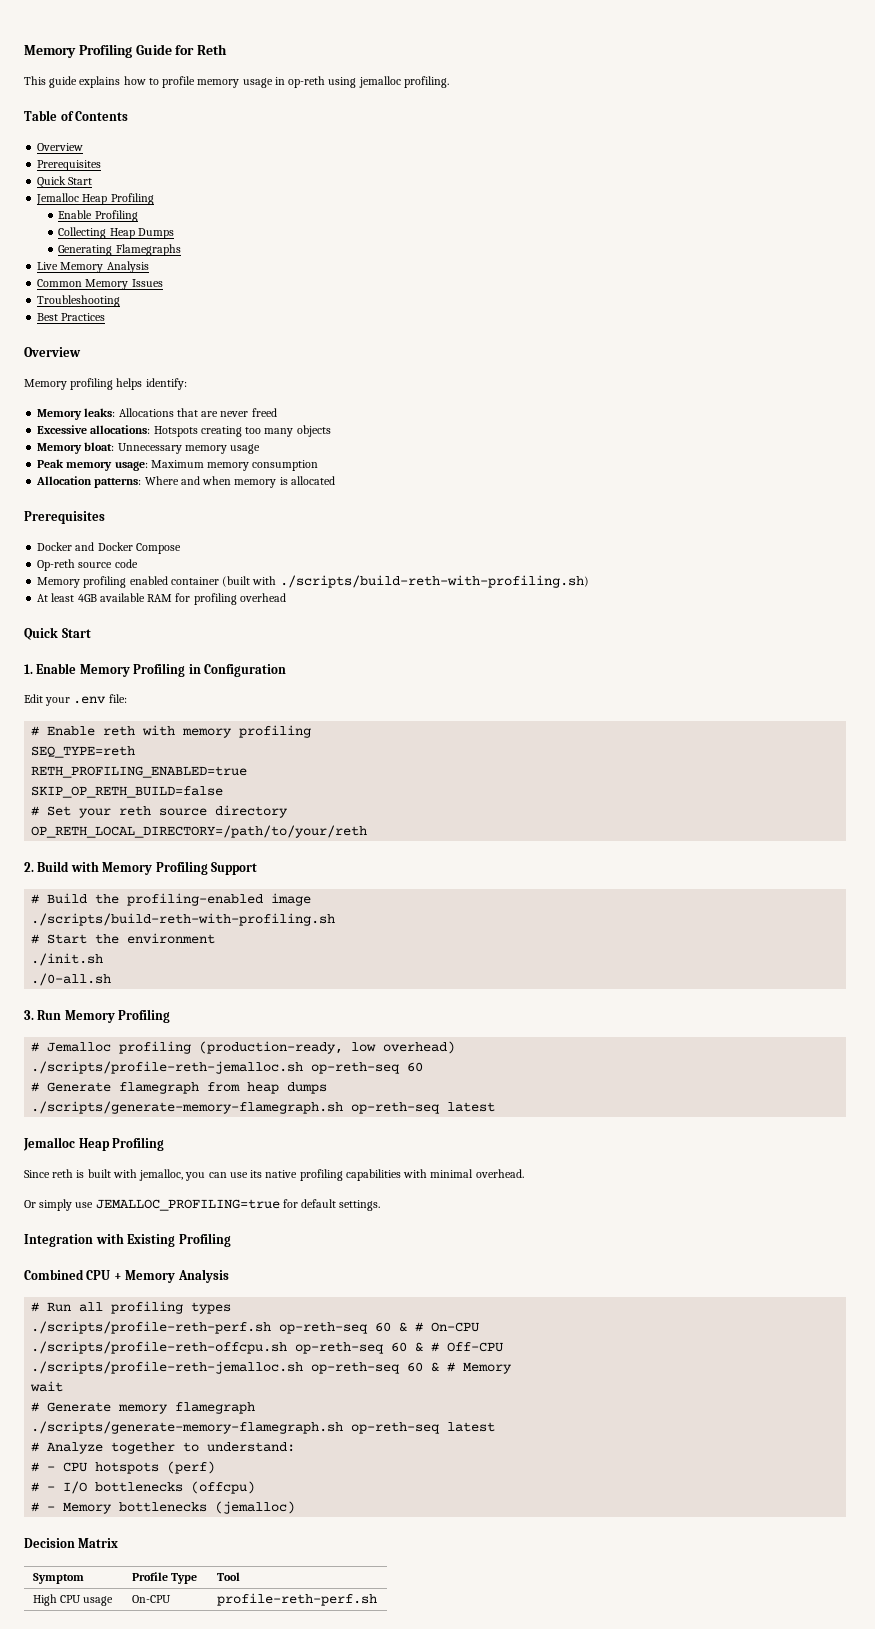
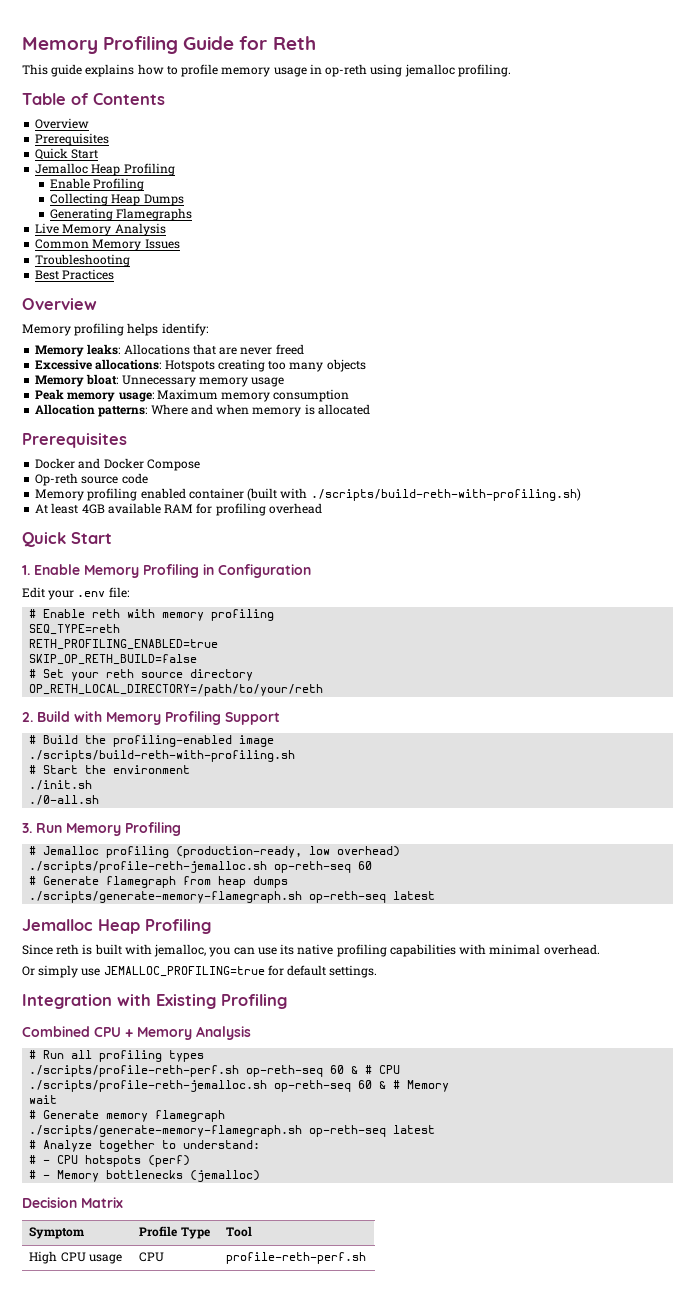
- ./scripts/profile-reth-perf.sh op-reth-seq 60 & # On-CPU
- ./scripts/profile-reth-offcpu.sh op-reth-seq 60 & # Off-CPU
+ ./scripts/profile-reth-perf.sh op-reth-seq 60 & # CPU
- # - I/O bottlenecks (offcpu)
- High CPU usage | On-CPU | profile-reth-perf.sh
+ High CPU usage | CPU | profile-reth-perf.sh

